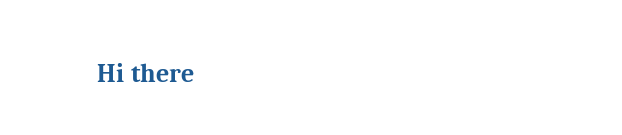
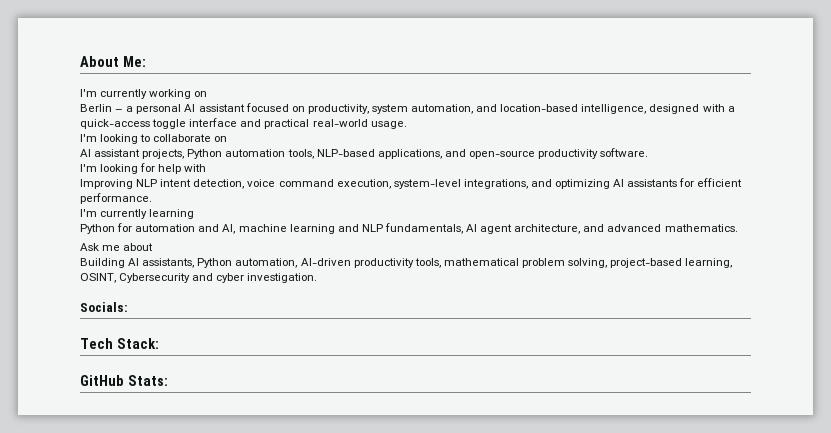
- Hi there
+ About Me:
+ I'm currently working on
+ Berlin – a personal AI assistant focused on productivity, system automation, and location-based intelligence, designed with a quick-access toggle interface and practical real-world usage.
+ I'm looking to collaborate on
+ AI assistant projects, Python automation tools, NLP-based applications, and open-source productivity software.
+ I'm looking for help with
+ Improving NLP intent detection, voice command execution, system-level integrations, and optimizing AI assistants for efficient performance.
+ I'm currently learning
+ Python for automation and AI, machine learning and NLP fundamentals, AI agent architecture, and advanced mathematics.
+ Ask me about
+ Building AI assistants, Python automation, AI-driven productivity tools, mathematical problem solving, project-based learning, OSINT, Cybersecurity and cyber investigation.
+ Socials:
+ Tech Stack:
+ GitHub Stats:

